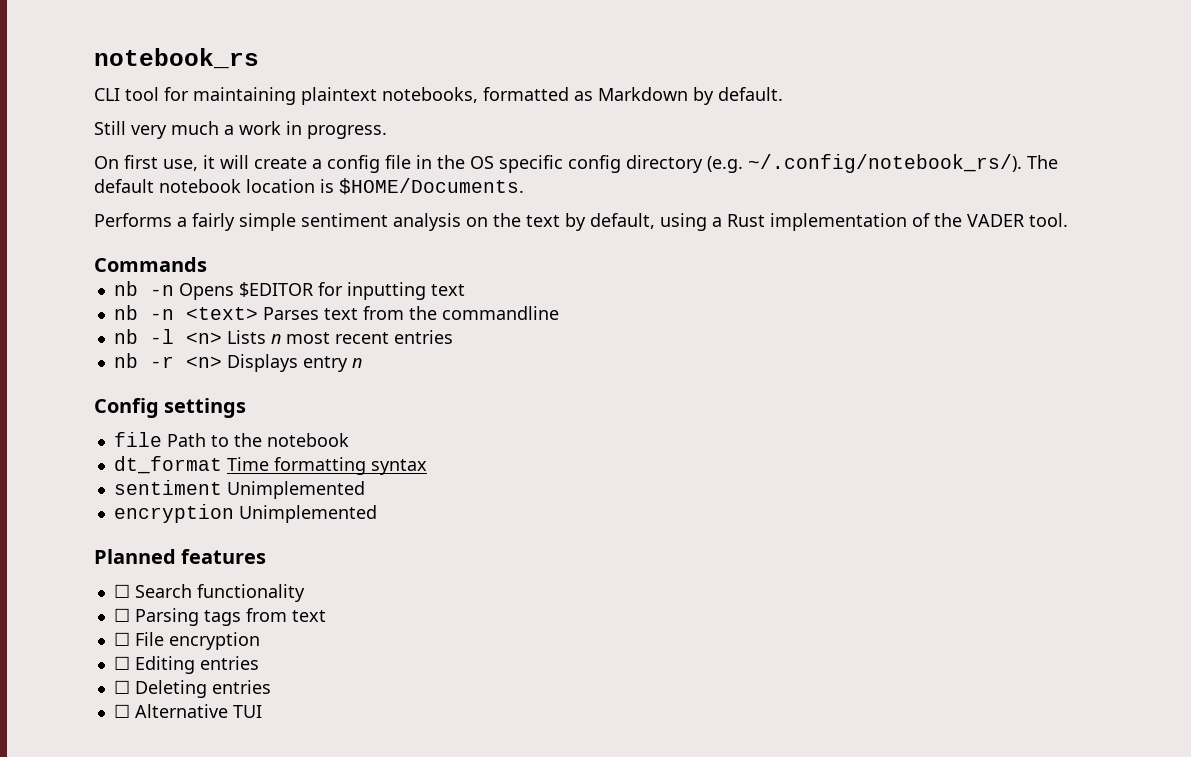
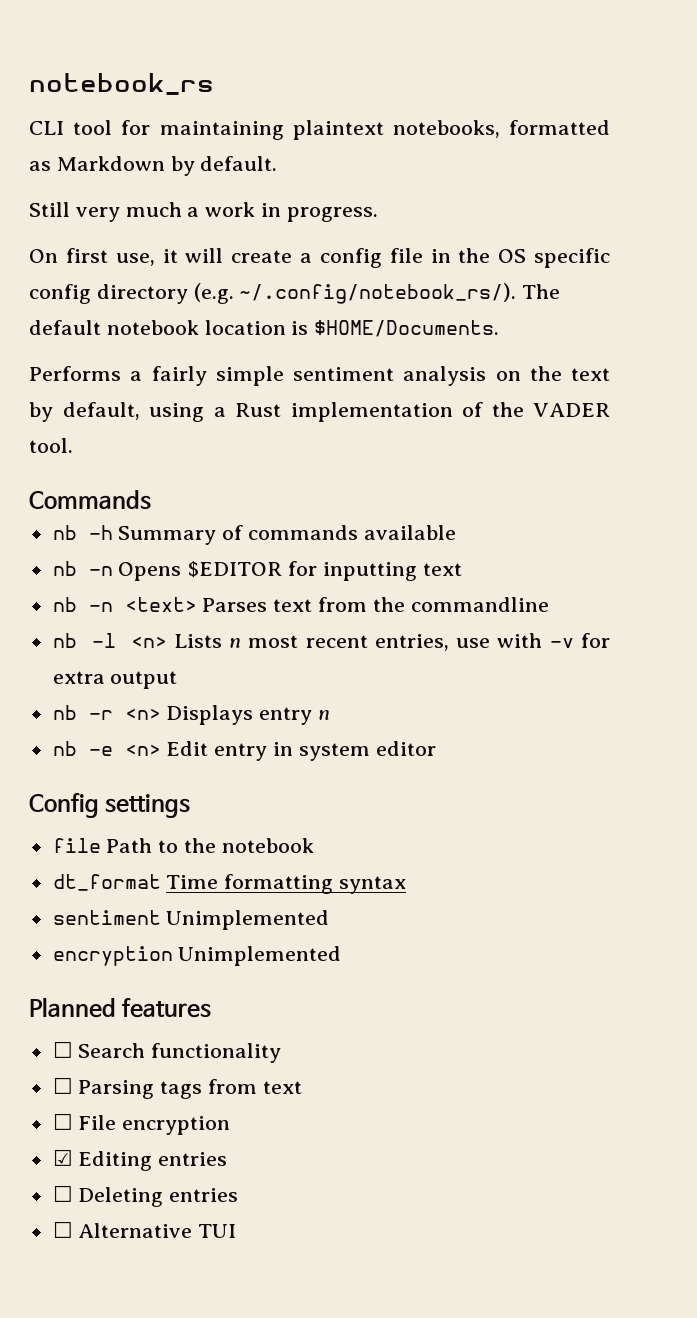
+ nb -h Summary of commands available
- nb -l <n> Lists n most recent entries
+ nb -l <n> Lists n most recent entries, use with -v for extra output
+ nb -e <n> Edit entry in system editor
- ☐ Editing entries
+ ☑ Editing entries

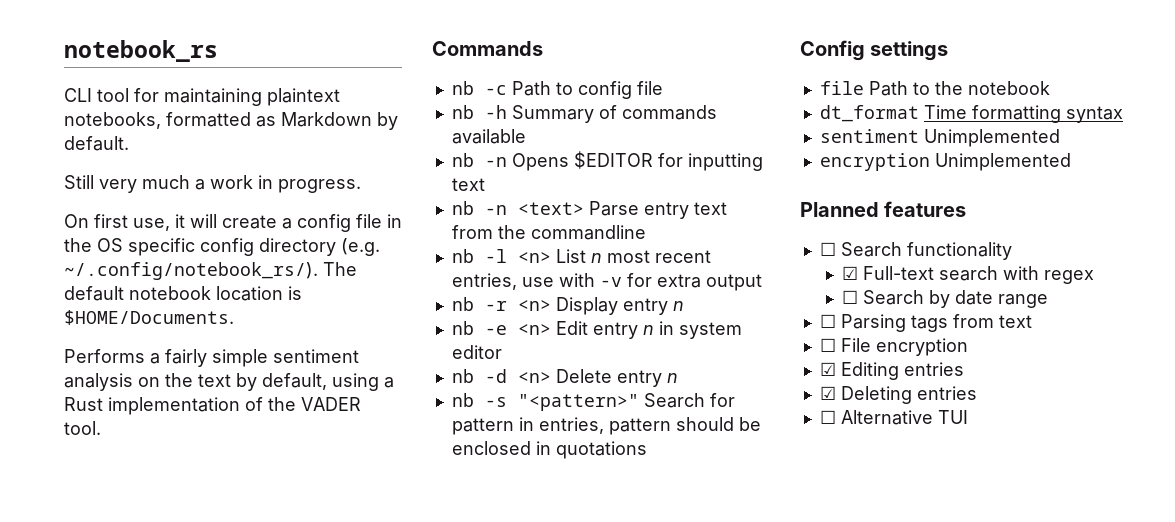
+ nb -c Path to config file
- nb -n <text> Parses text from the commandline
+ nb -n <text> Parse entry text from the commandline
- nb -l <n> Lists n most recent entries, use with -v for extra output
+ nb -l <n> List n most recent entries, use with -v for extra output
- nb -r <n> Displays entry n
+ nb -r <n> Display entry n
- nb -e <n> Edit entry in system editor
+ nb -e <n> Edit entry n in system editor
+ nb -d <n> Delete entry n
+ nb -s "<pattern>" Search for pattern in entries, pattern should be enclosed in quotations
+ ☑ Full-text search with regex
+ ☐ Search by date range
- ☐ Deleting entries
+ ☑ Deleting entries

